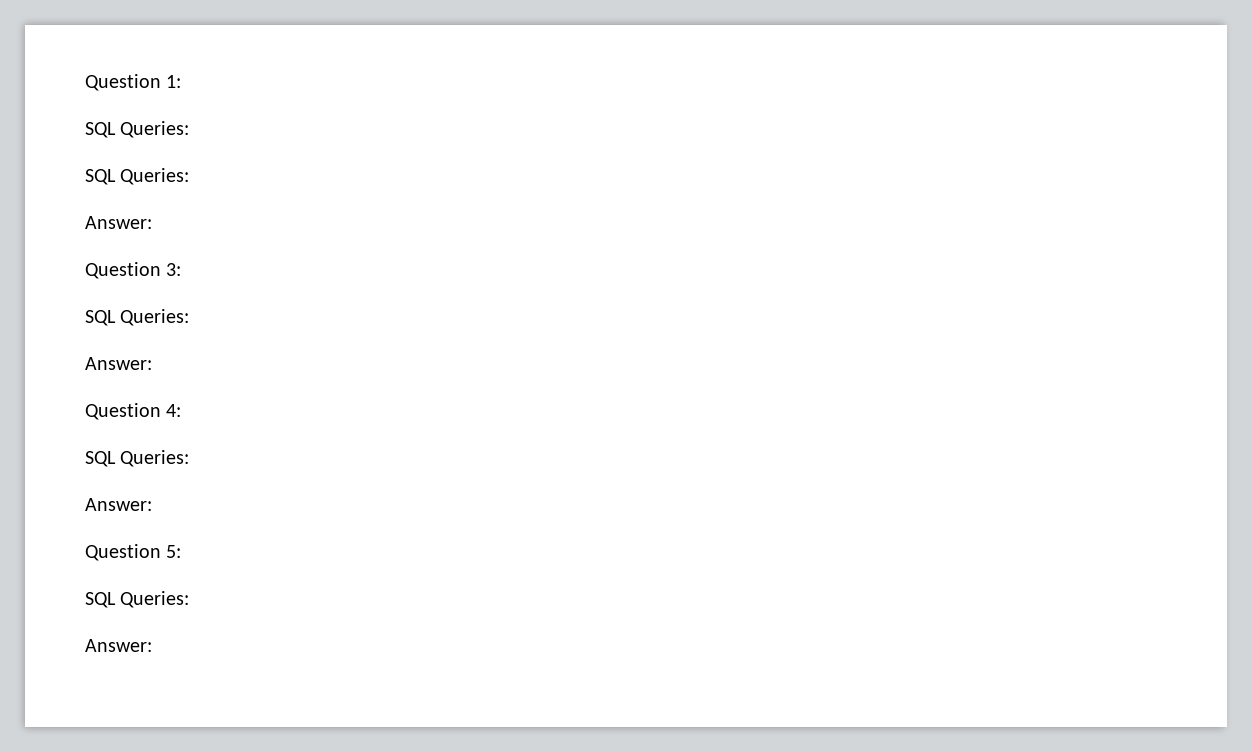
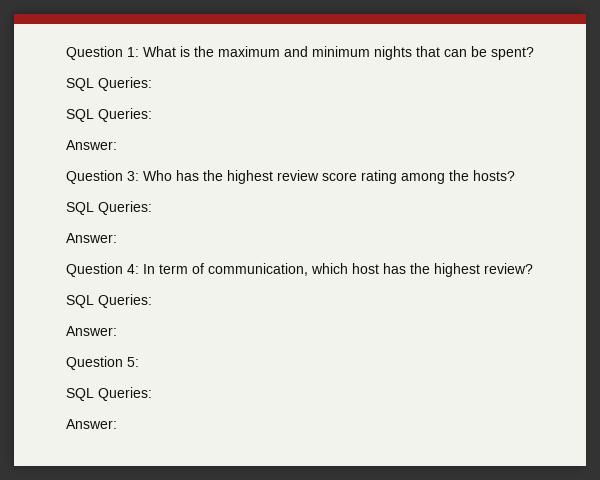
- Question 1:
+ Question 1: What is the maximum and minimum nights that can be spent?
- Question 3:
+ Question 3: Who has the highest review score rating among the hosts?
- Question 4:
+ Question 4: In term of communication, which host has the highest review?

